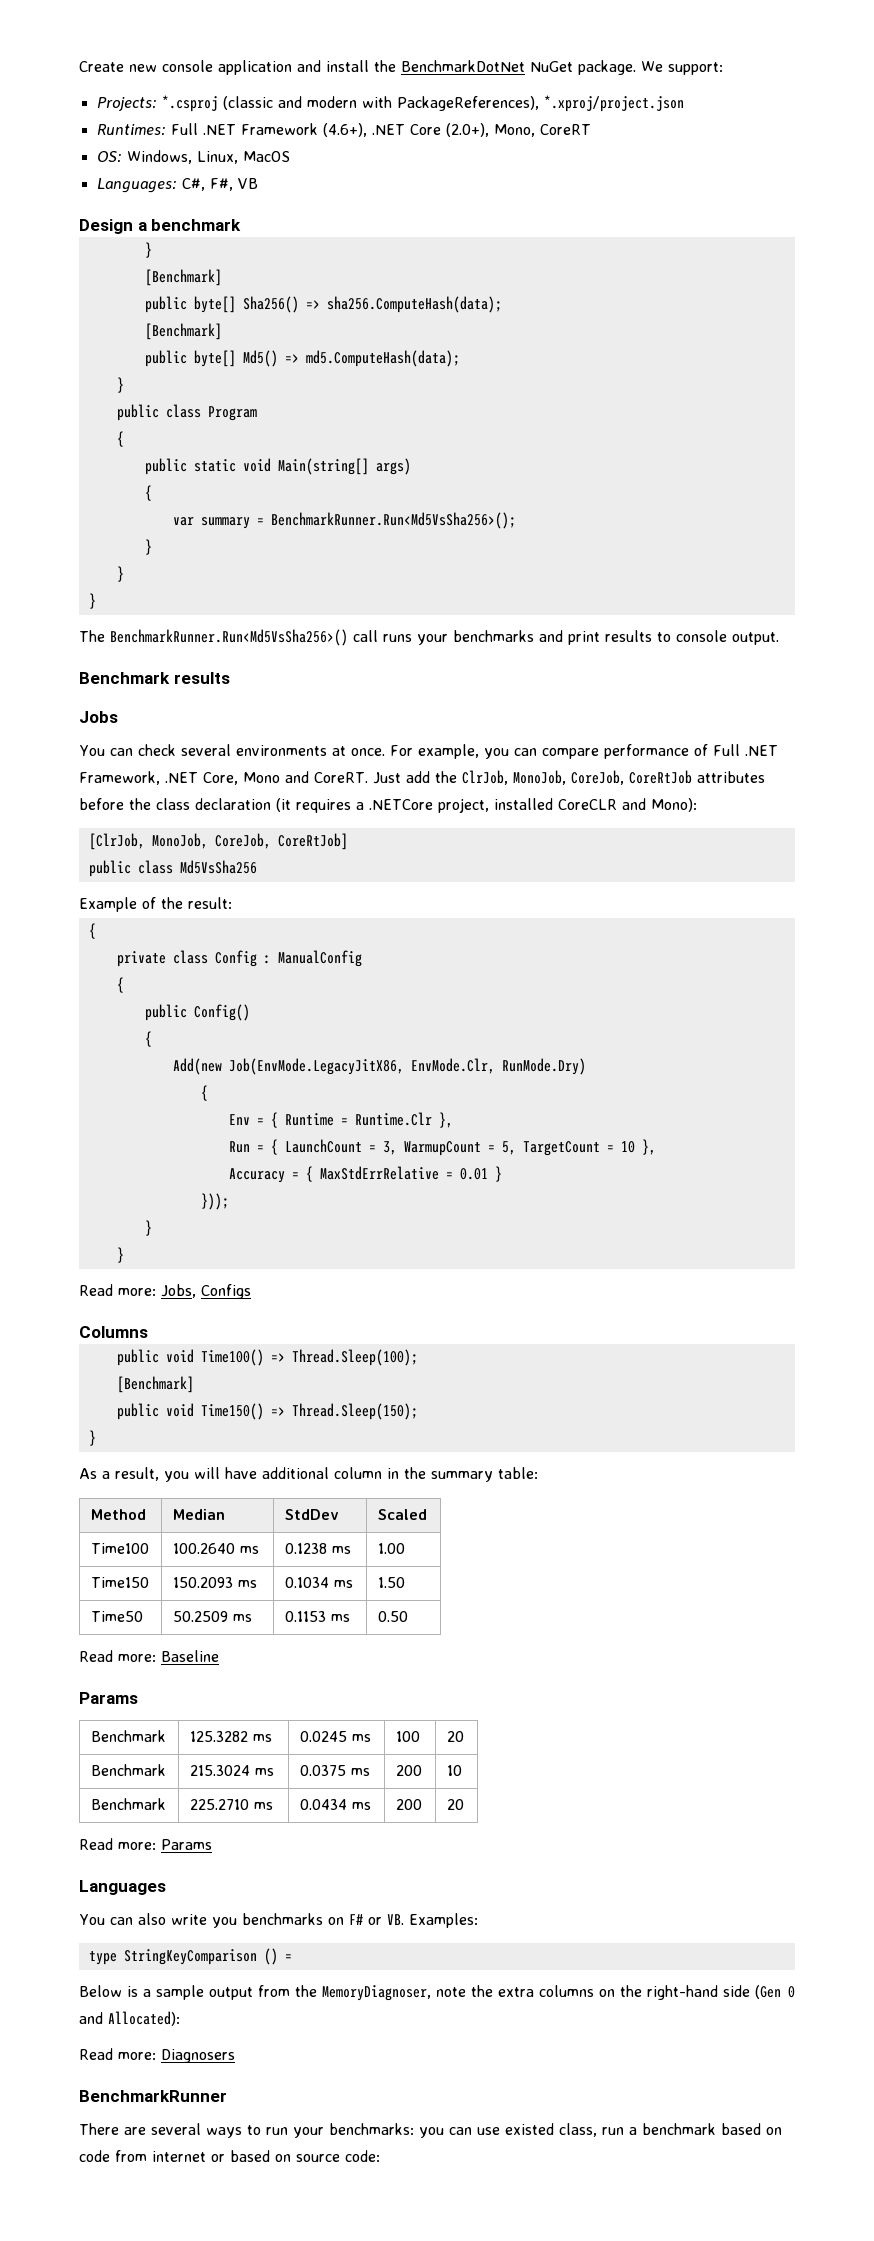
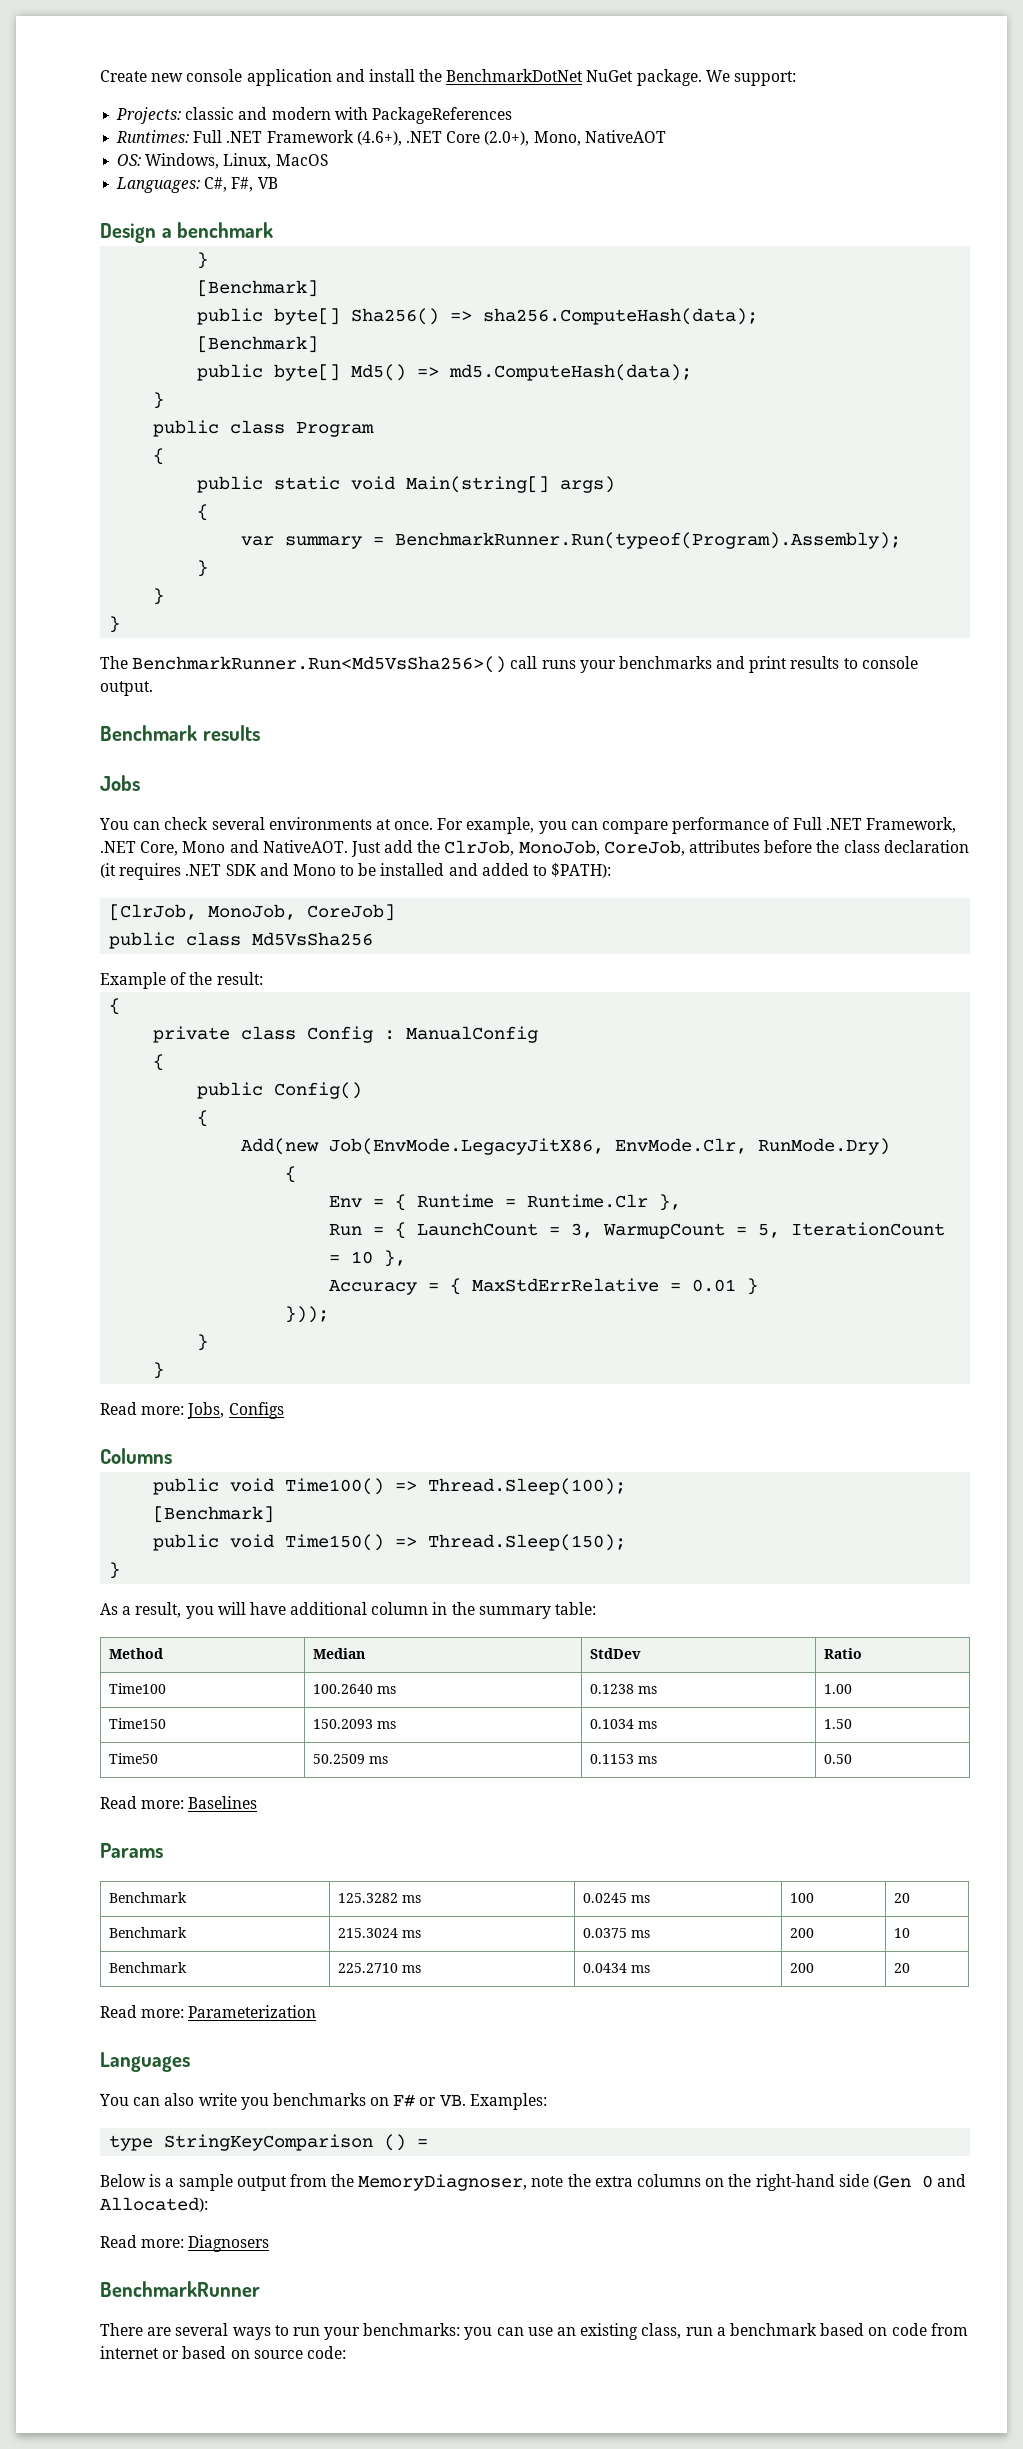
- Projects: *.csproj (classic and modern with PackageReferences), *.xproj/project.json
+ Projects: classic and modern with PackageReferences
- Runtimes: Full .NET Framework (4.6+), .NET Core (2.0+), Mono, CoreRT
+ Runtimes: Full .NET Framework (4.6+), .NET Core (2.0+), Mono, NativeAOT
- var summary = BenchmarkRunner.Run<Md5VsSha256>();
+ var summary = BenchmarkRunner.Run(typeof(Program).Assembly);
- For example, you can compare performance of Full .NET Framework, .NET Core, Mono and CoreRT.
+ For example, you can compare performance of Full .NET Framework, .NET Core, Mono and NativeAOT.
- Just add the ClrJob, MonoJob, CoreJob, CoreRtJob attributes before the class declaration (it requires a .NETCore project, installed CoreCLR and Mono):
+ Just add the ClrJob, MonoJob, CoreJob, attributes before the class declaration (it requires .NET SDK and Mono to be installed and added to $PATH):
- [ClrJob, MonoJob, CoreJob, CoreRtJob]
+ [ClrJob, MonoJob, CoreJob]
- Run = { LaunchCount = 3, WarmupCount = 5, TargetCount = 10 },
+ Run = { LaunchCount = 3, WarmupCount = 5, IterationCount = 10 },
- Method | Median | StdDev | Scaled
+ Method | Median | StdDev | Ratio
- Read more: Baseline
+ Read more: Baselines
- Read more: Params
+ Read more: Parameterization
- There are several ways to run your benchmarks: you can use existed class, run a benchmark based on code from internet or based on source code:
+ There are several ways to run your benchmarks: you can use an existing class, run a benchmark based on code from internet or based on source code:

